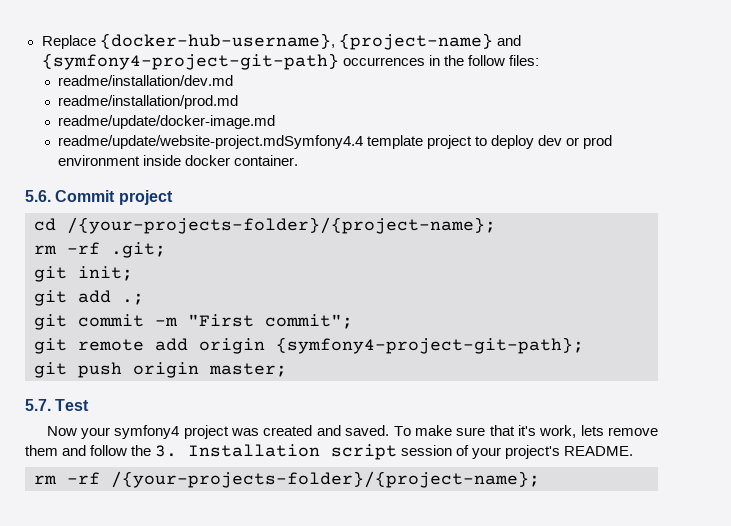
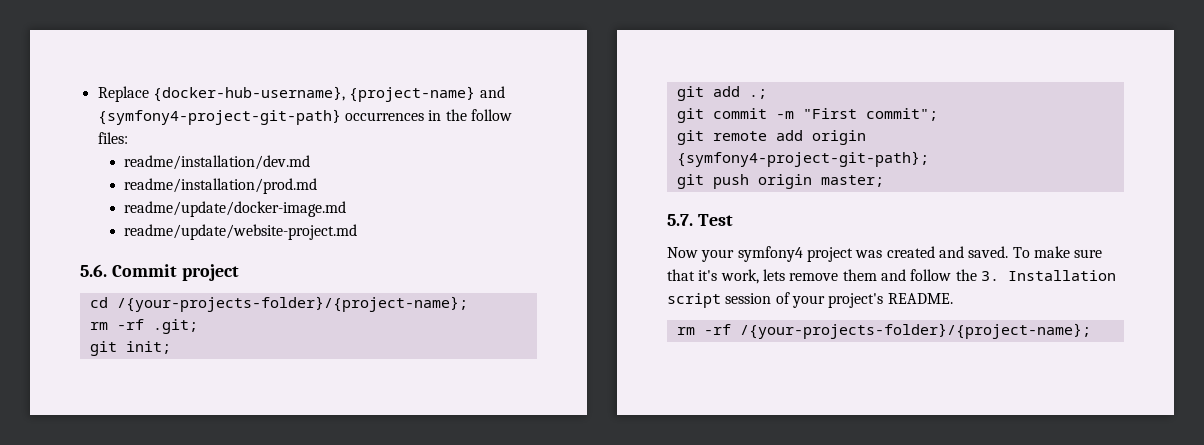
- readme/update/website-project.mdSymfony4.4 template project to deploy dev or prod environment inside docker container.
+ readme/update/website-project.md

